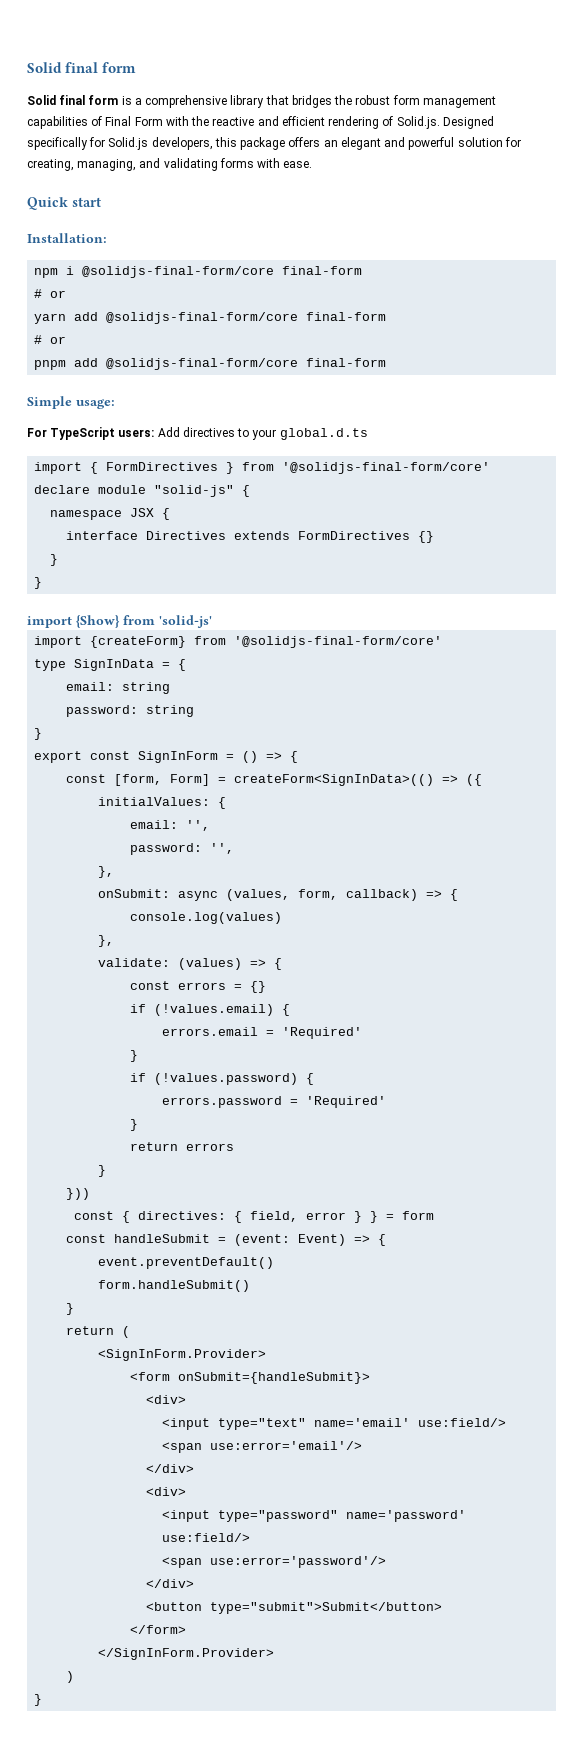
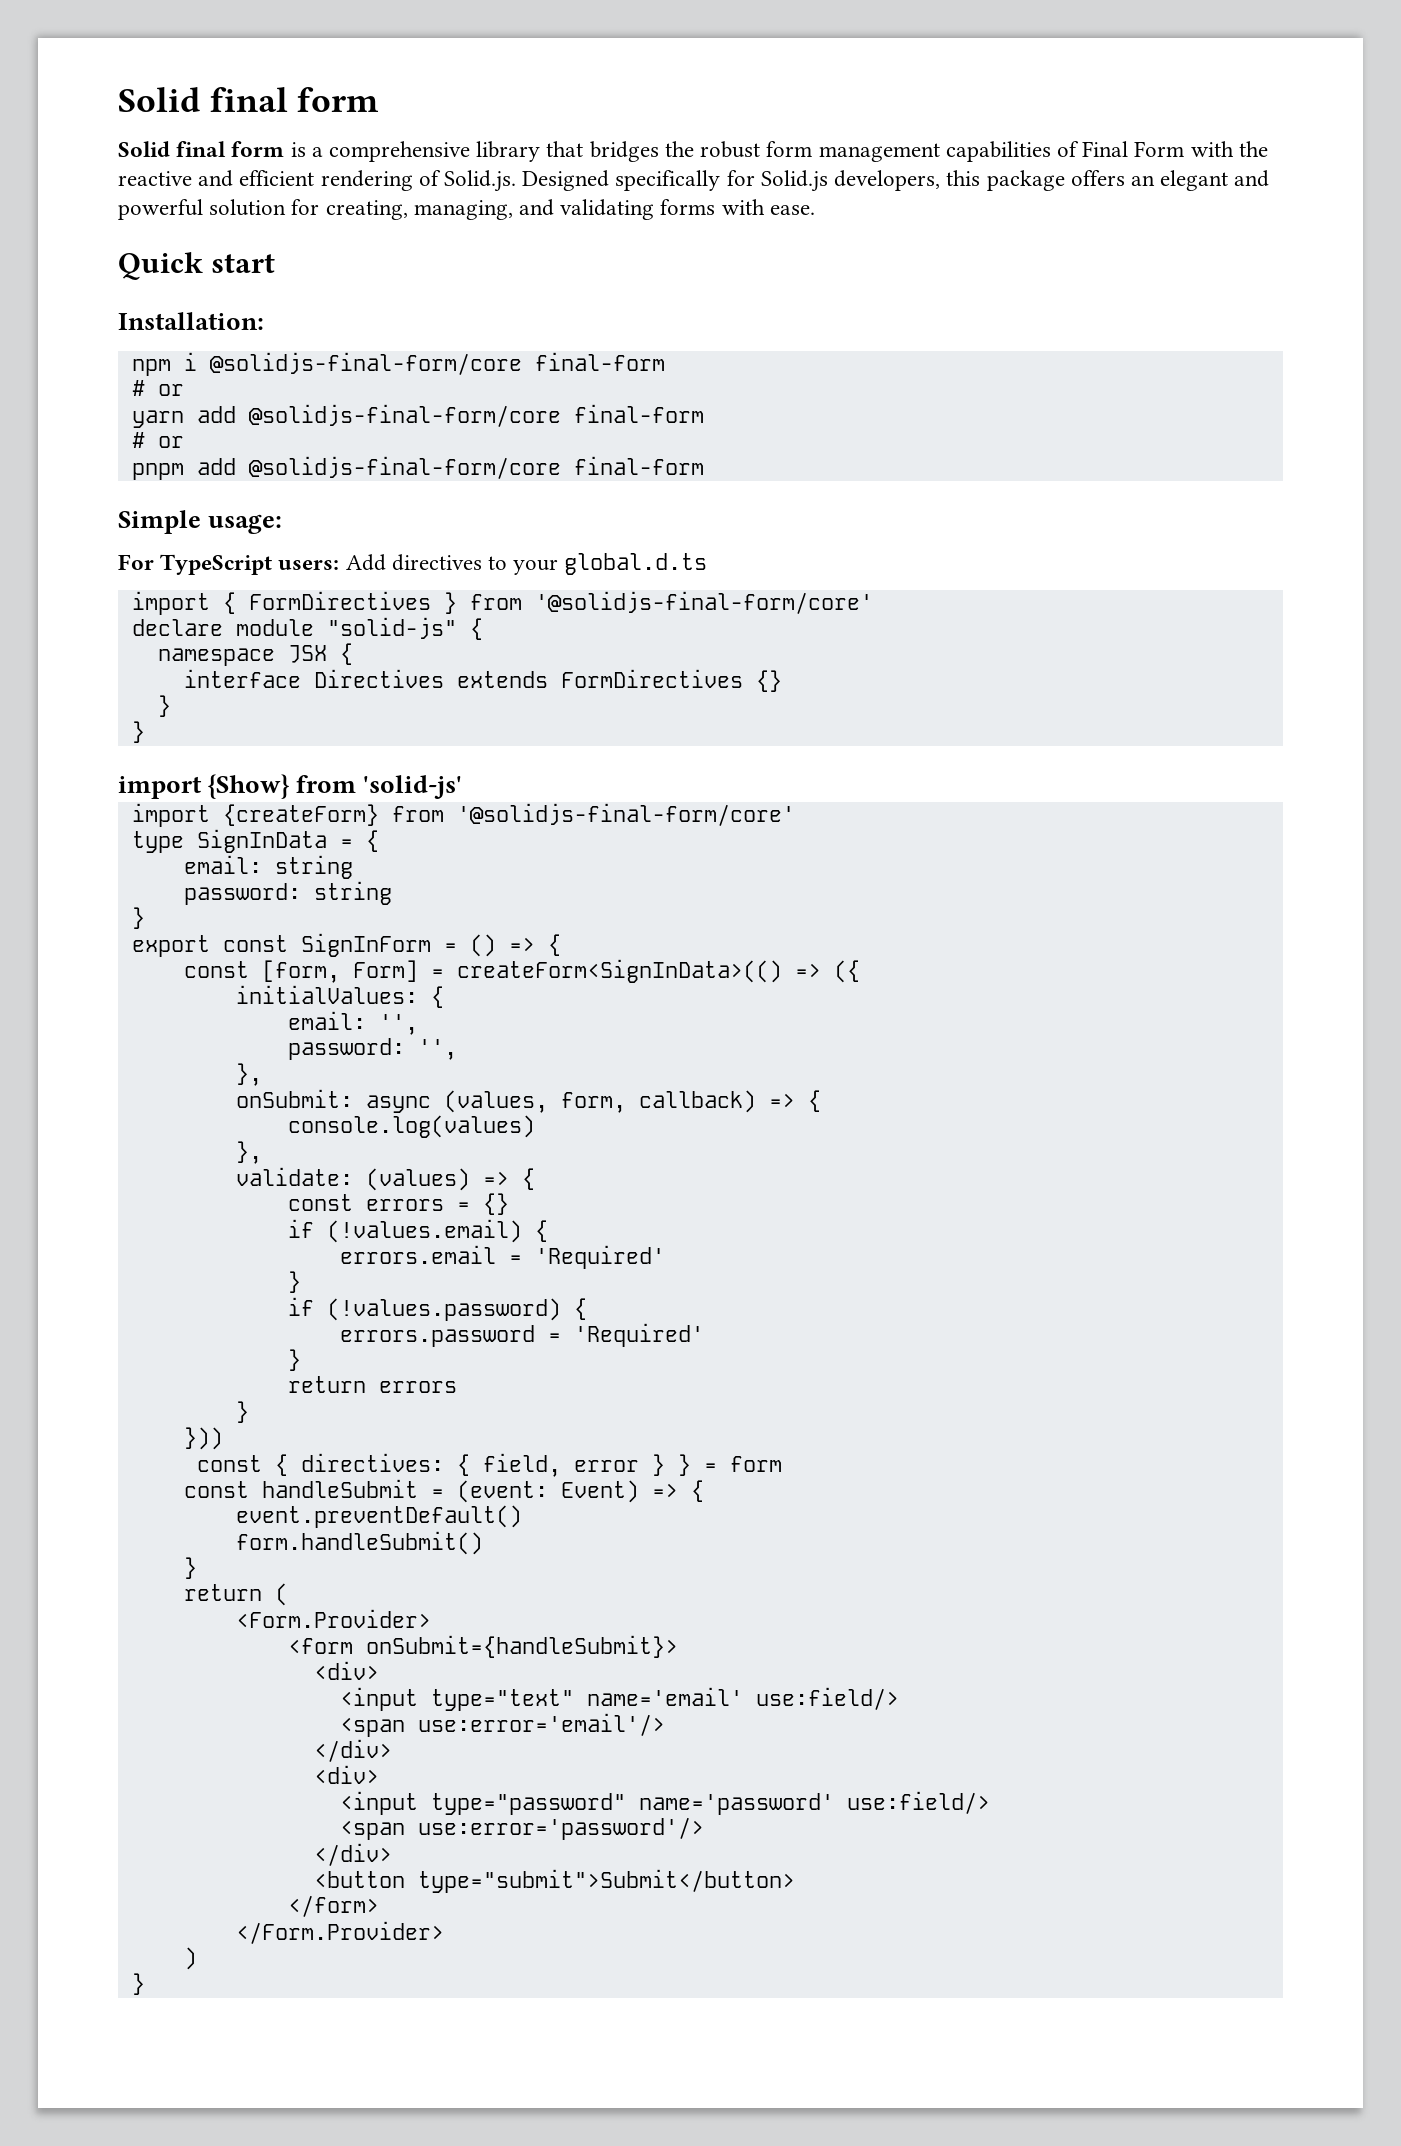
- <SignInForm.Provider>
+ <Form.Provider>
- </SignInForm.Provider>
+ </Form.Provider>

